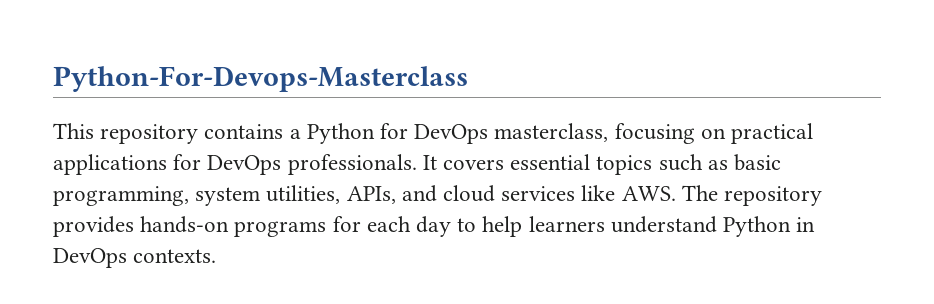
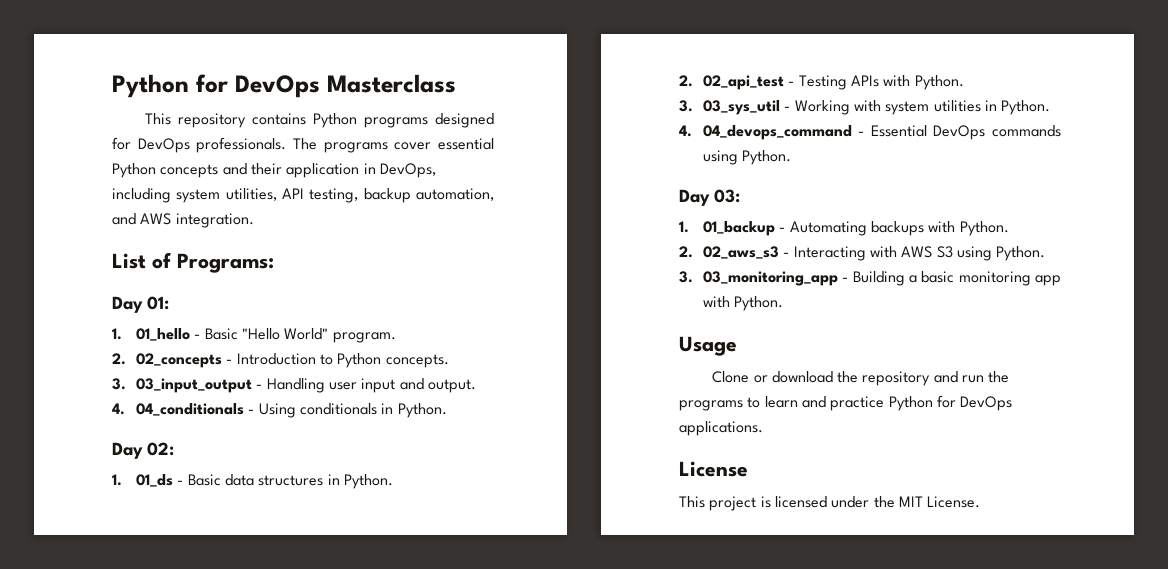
- Python-For-Devops-Masterclass
+ Python for DevOps Masterclass
- This repository contains a Python for DevOps masterclass, focusing on practical applications for DevOps professionals. It covers essential topics such as basic programming, system utilities, APIs, and cloud services like AWS. The repository provides hands-on programs for each day to help learners understand Python in DevOps contexts.
+ This repository contains Python programs designed for DevOps professionals. The programs cover essential Python concepts and their application in DevOps, including system utilities, API testing, backup automation, and AWS integration.
+ List of Programs:
+ Day 01:
+ 1. 01_hello - Basic "Hello World" program.
+ 2. 02_concepts - Introduction to Python concepts.
+ 3. 03_input_output - Handling user input and output.
+ 4. 04_conditionals - Using conditionals in Python.
+ Day 02:
+ 1. 01_ds - Basic data structures in Python.
+ 2. 02_api_test - Testing APIs with Python.
+ 3. 03_sys_util - Working with system utilities in Python.
+ 4. 04_devops_command - Essential DevOps commands using Python.
+ Day 03:
+ 1. 01_backup - Automating backups with Python.
+ 2. 02_aws_s3 - Interacting with AWS S3 using Python.
+ 3. 03_monitoring_app - Building a basic monitoring app with Python.
+ Usage
+ Clone or download the repository and run the programs to learn and practice Python for DevOps applications.
+ License
+ This project is licensed under the MIT License.

